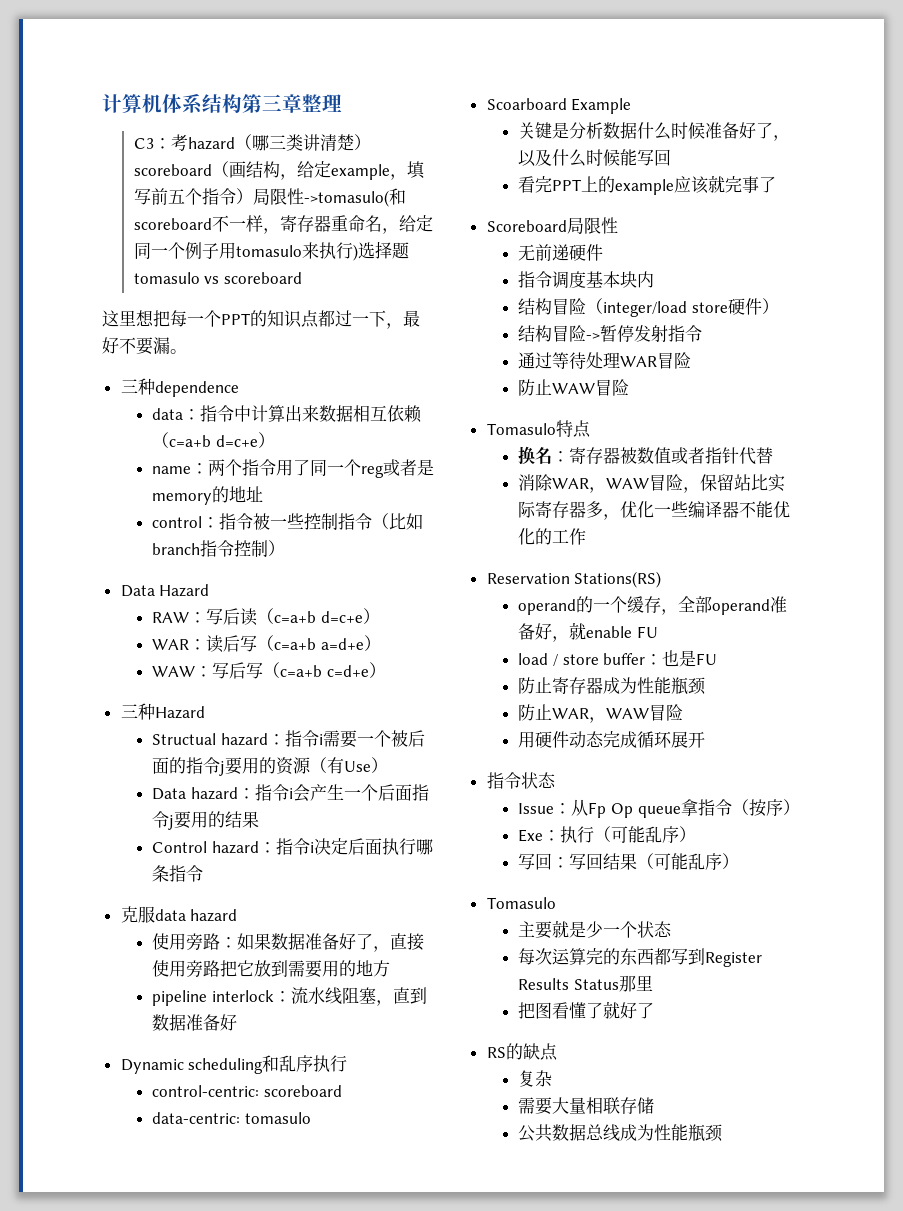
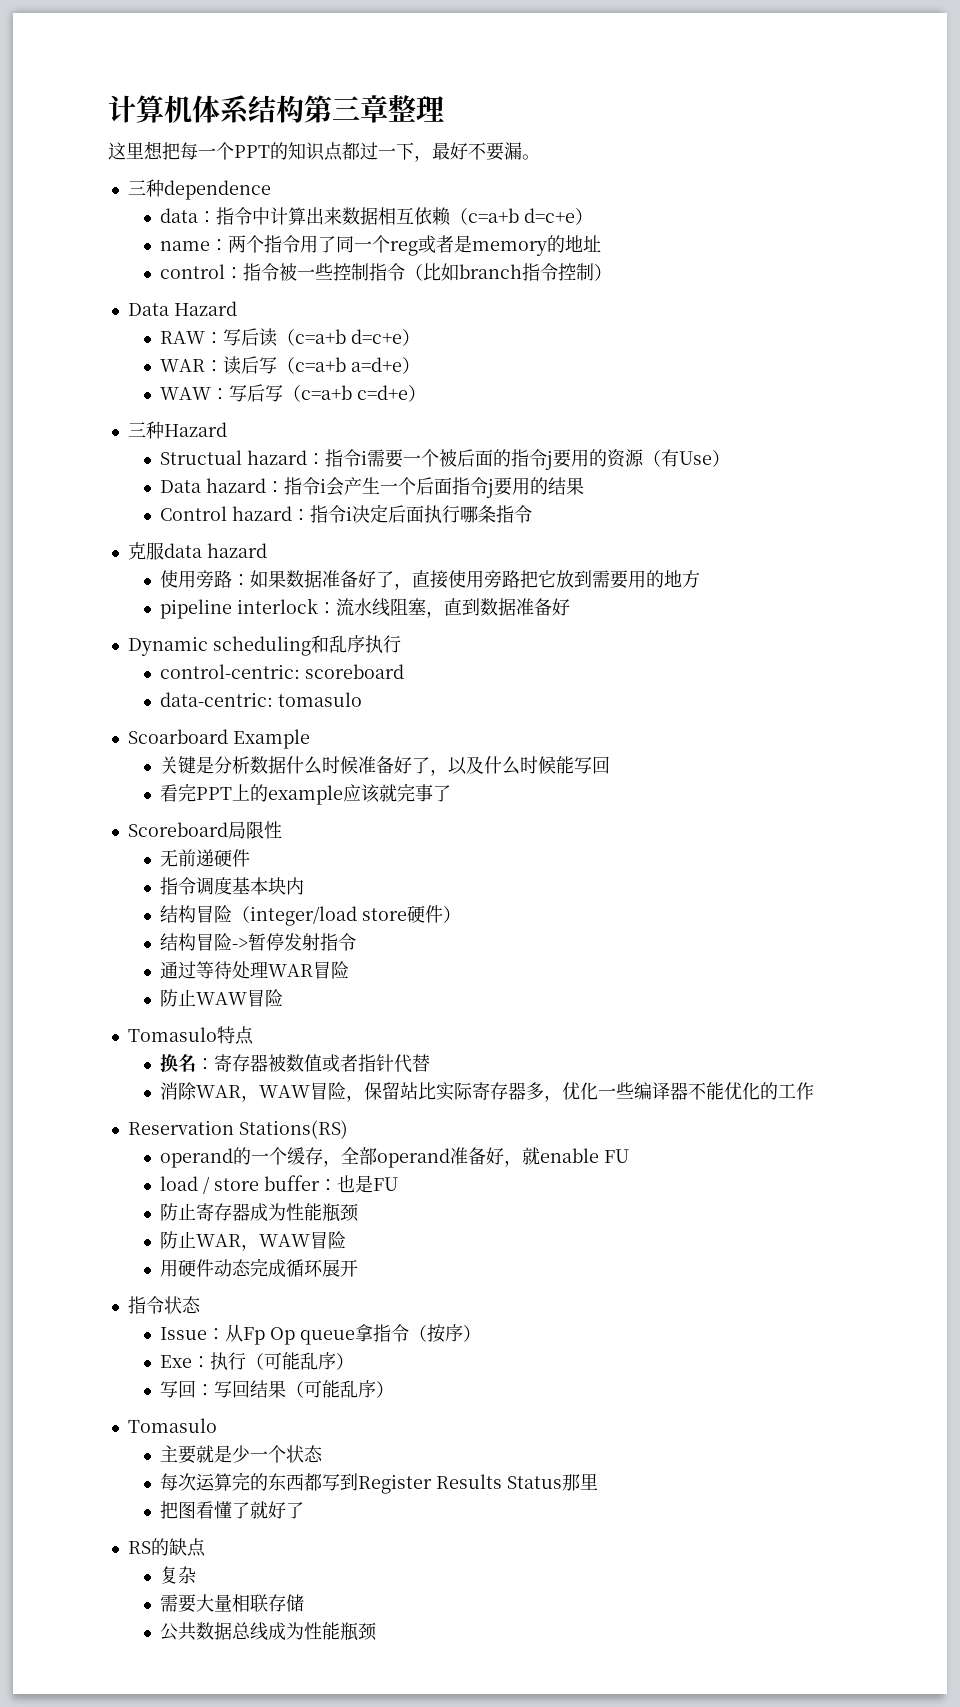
- C3：考hazard（哪三类讲清楚）scoreboard（画结构，给定example，填写前五个指令）局限性->tomasulo(和scoreboard不一样，寄存器重命名，给定同一个例子用tomasulo来执行)选择题tomasulo vs scoreboard

